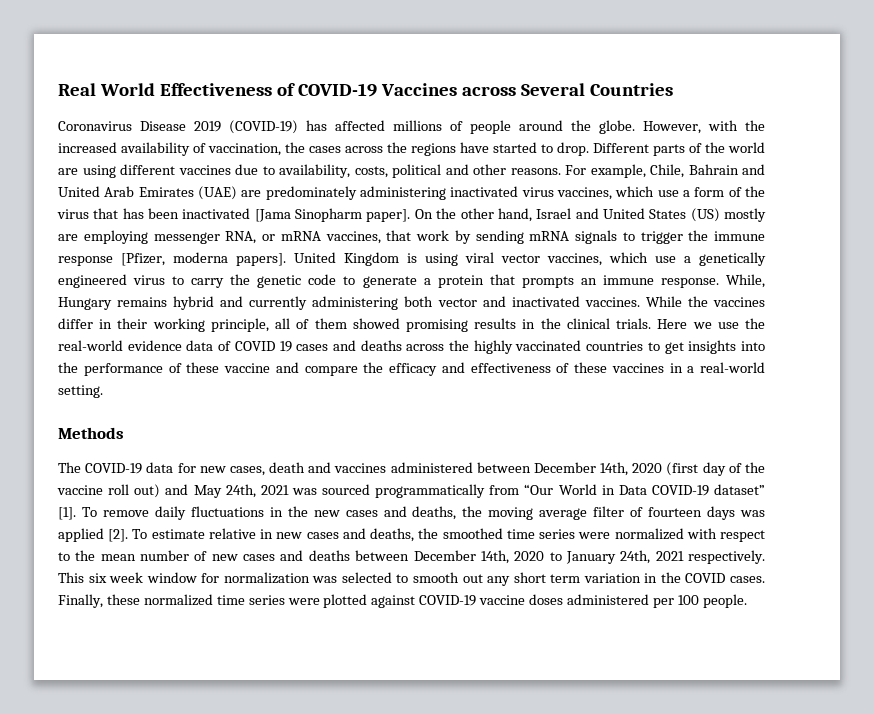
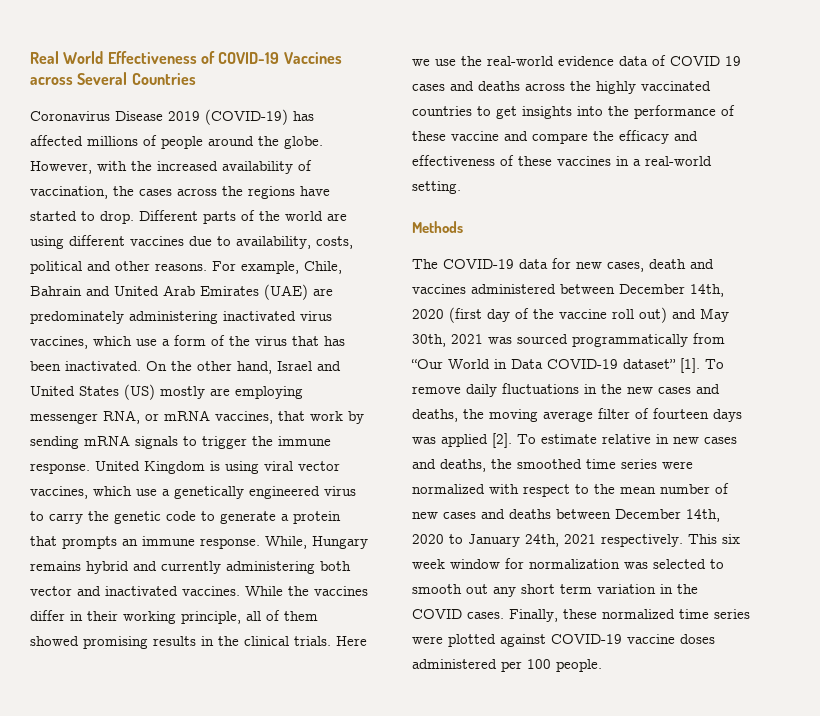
- For example, Chile, Bahrain and United Arab Emirates (UAE) are predominately administering inactivated virus vaccines, which use a form of the virus that has been inactivated [Jama Sinopharm paper].
+ For example, Chile, Bahrain and United Arab Emirates (UAE) are predominately administering inactivated virus vaccines, which use a form of the virus that has been inactivated.
- On the other hand, Israel and United States (US) mostly are employing messenger RNA, or mRNA vaccines, that work by sending mRNA signals to trigger the immune response [Pfizer, moderna papers].
+ On the other hand, Israel and United States (US) mostly are employing messenger RNA, or mRNA vaccines, that work by sending mRNA signals to trigger the immune response.
- The COVID-19 data for new cases, death and vaccines administered between December 14th, 2020 (first day of the vaccine roll out) and May 24th, 2021 was sourced programmatically from “Our World in Data COVID-19 dataset” [1].
+ The COVID-19 data for new cases, death and vaccines administered between December 14th, 2020 (first day of the vaccine roll out) and May 30th, 2021 was sourced programmatically from “Our World in Data COVID-19 dataset” [1].

